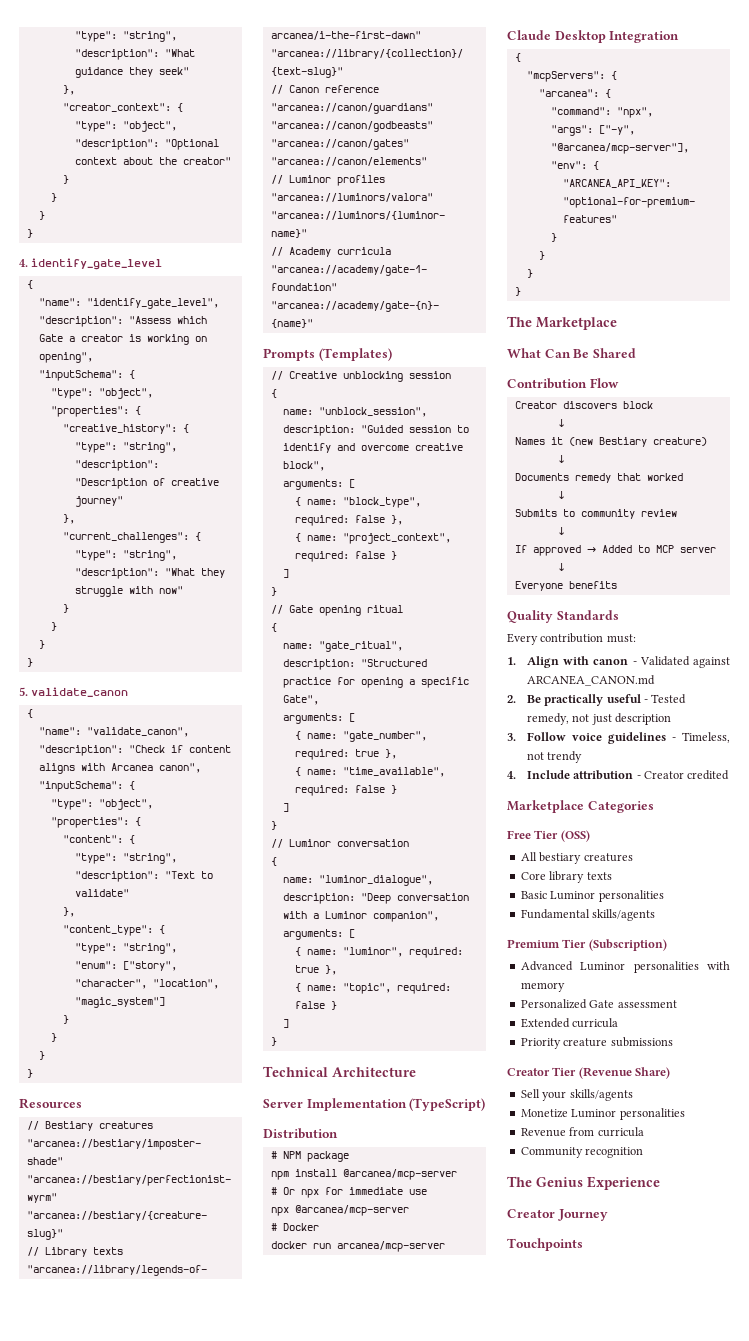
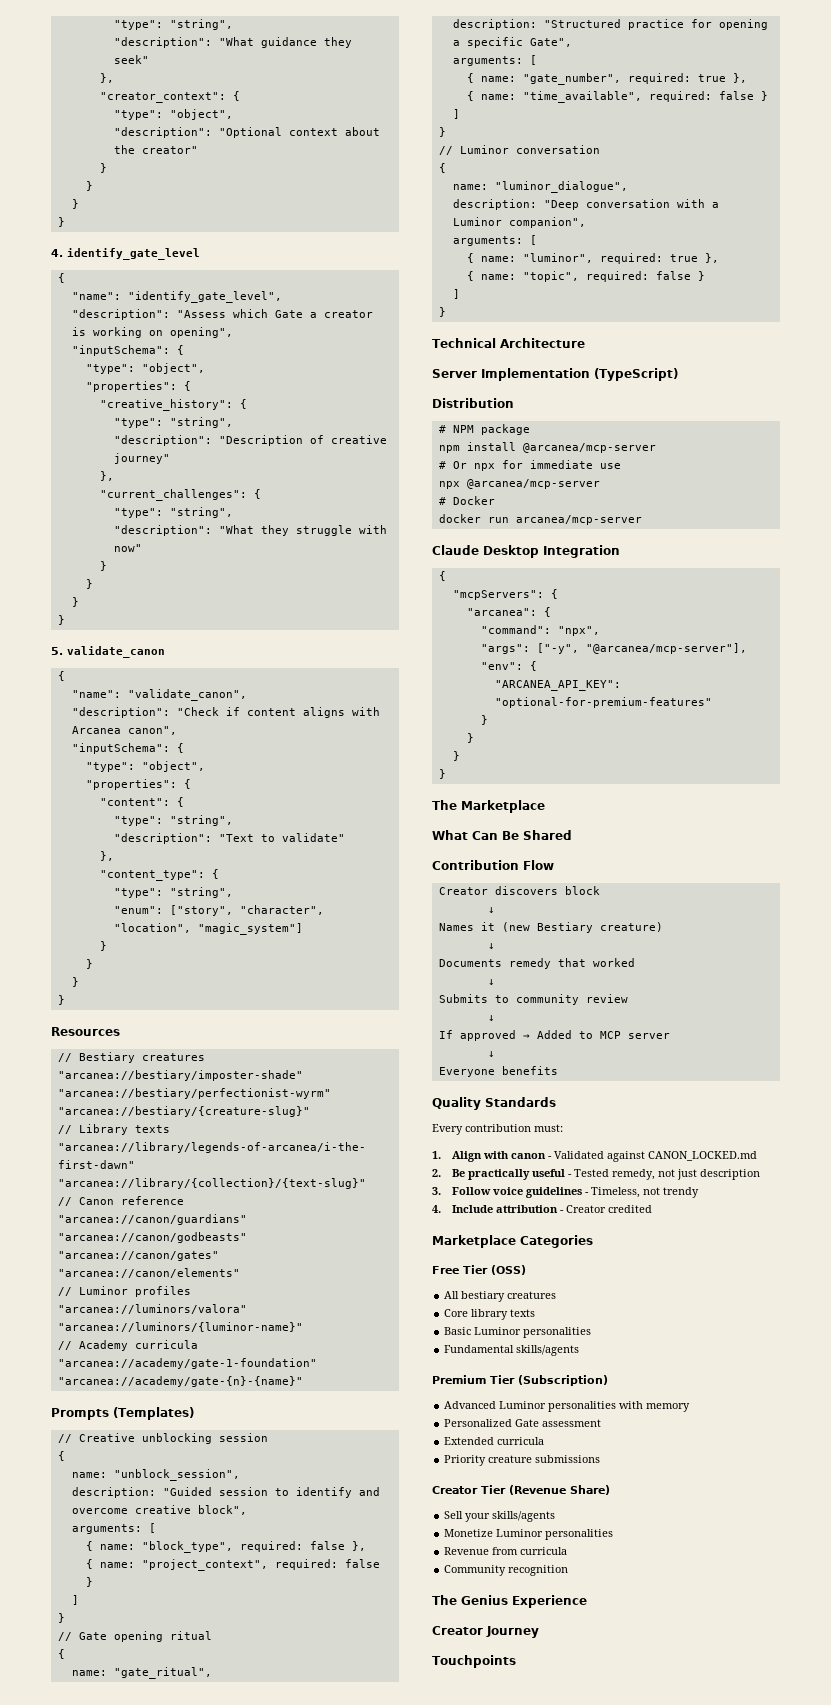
- 1. Align with canon - Validated against ARCANEA_CANON.md
+ 1. Align with canon - Validated against CANON_LOCKED.md

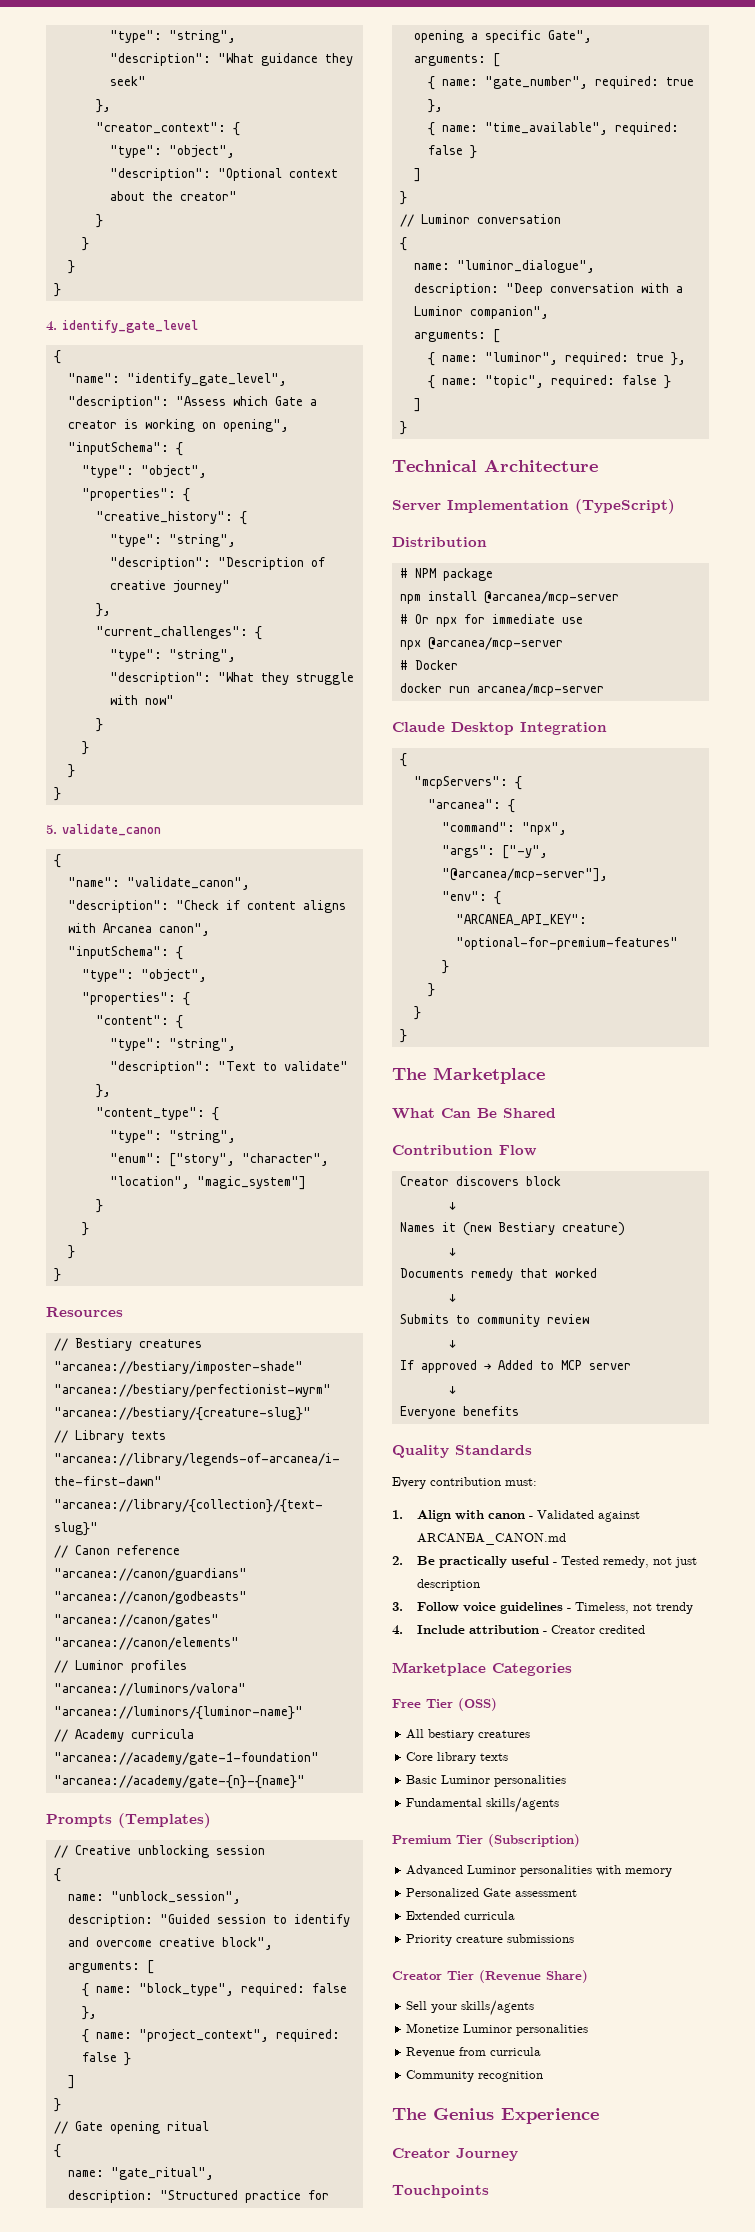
- 1. Align with canon - Validated against CANON_LOCKED.md
+ 1. Align with canon - Validated against ARCANEA_CANON.md

